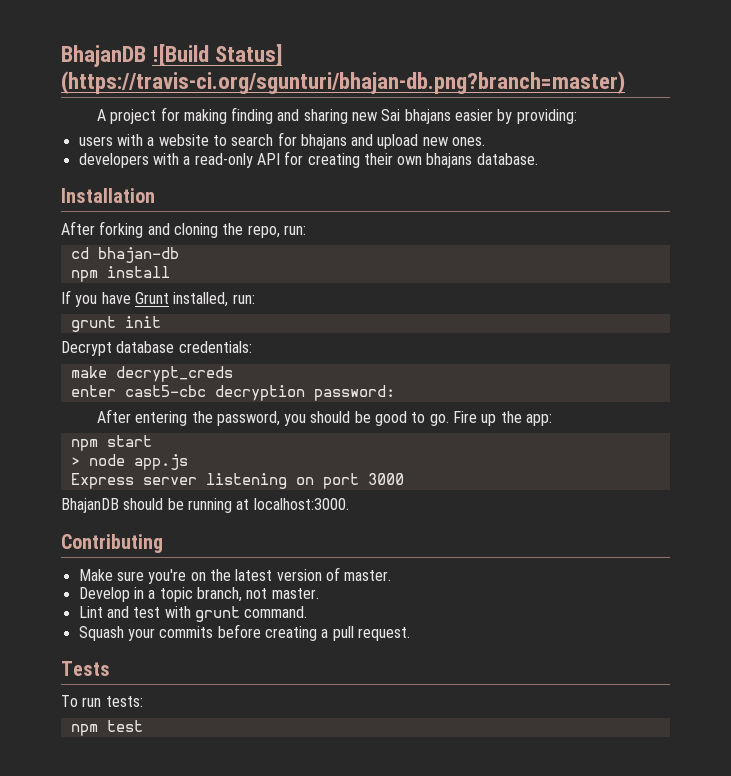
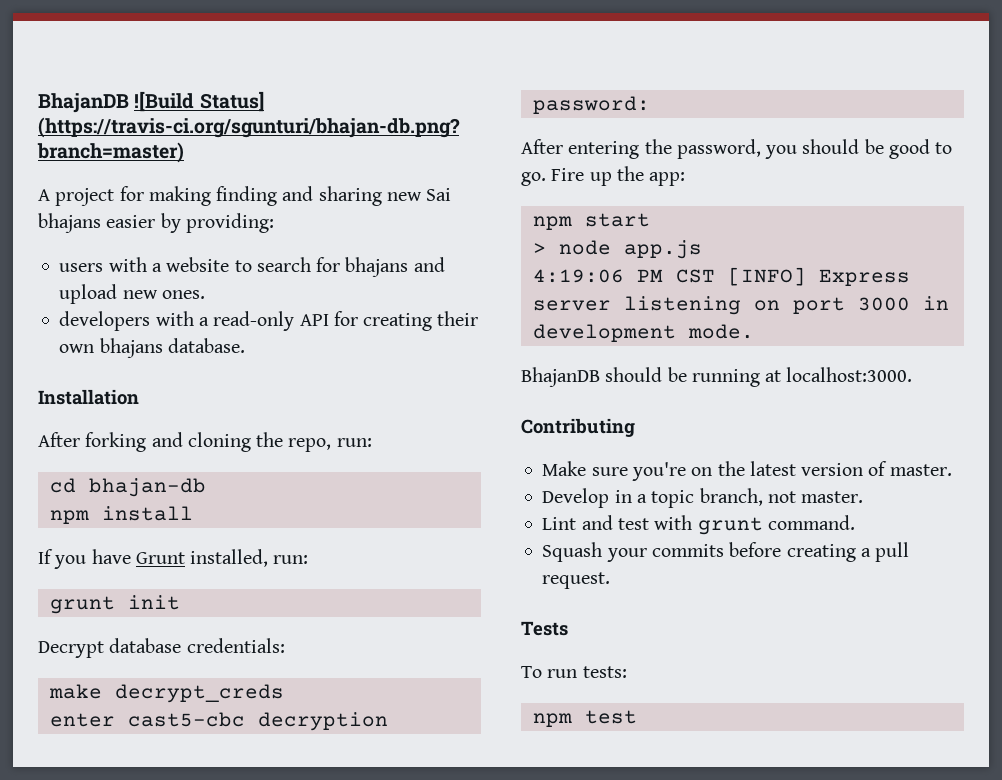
- Express server listening on port 3000
+ 4:19:06 PM CST [INFO] Express server listening on port 3000 in development mode.

